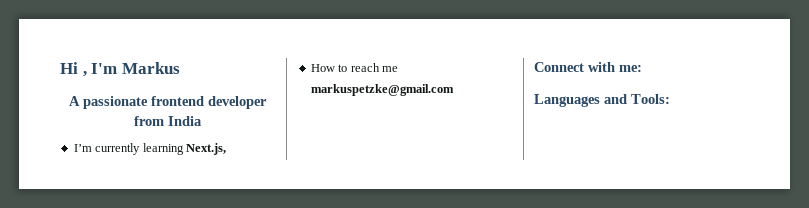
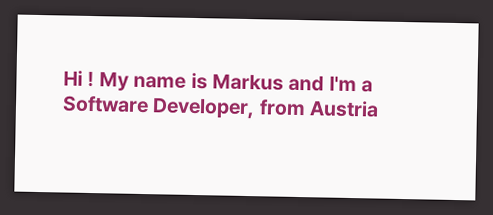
- Hi , I'm Markus
- A passionate frontend developer from India
- I’m currently learning Next.js,
- How to reach me markuspetzke@gmail.com
- Connect with me:
- Languages and Tools:
+ Hi ! My name is Markus and I'm a Software Developer, from Austria

